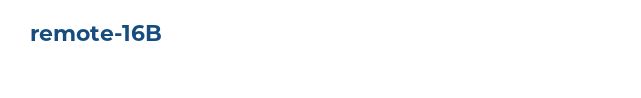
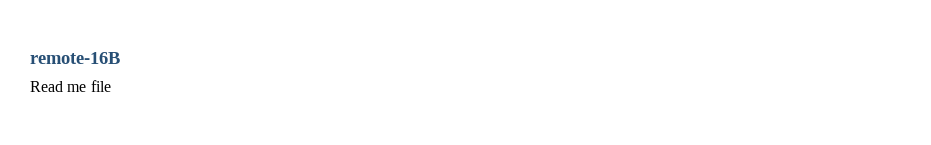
+ Read me file

